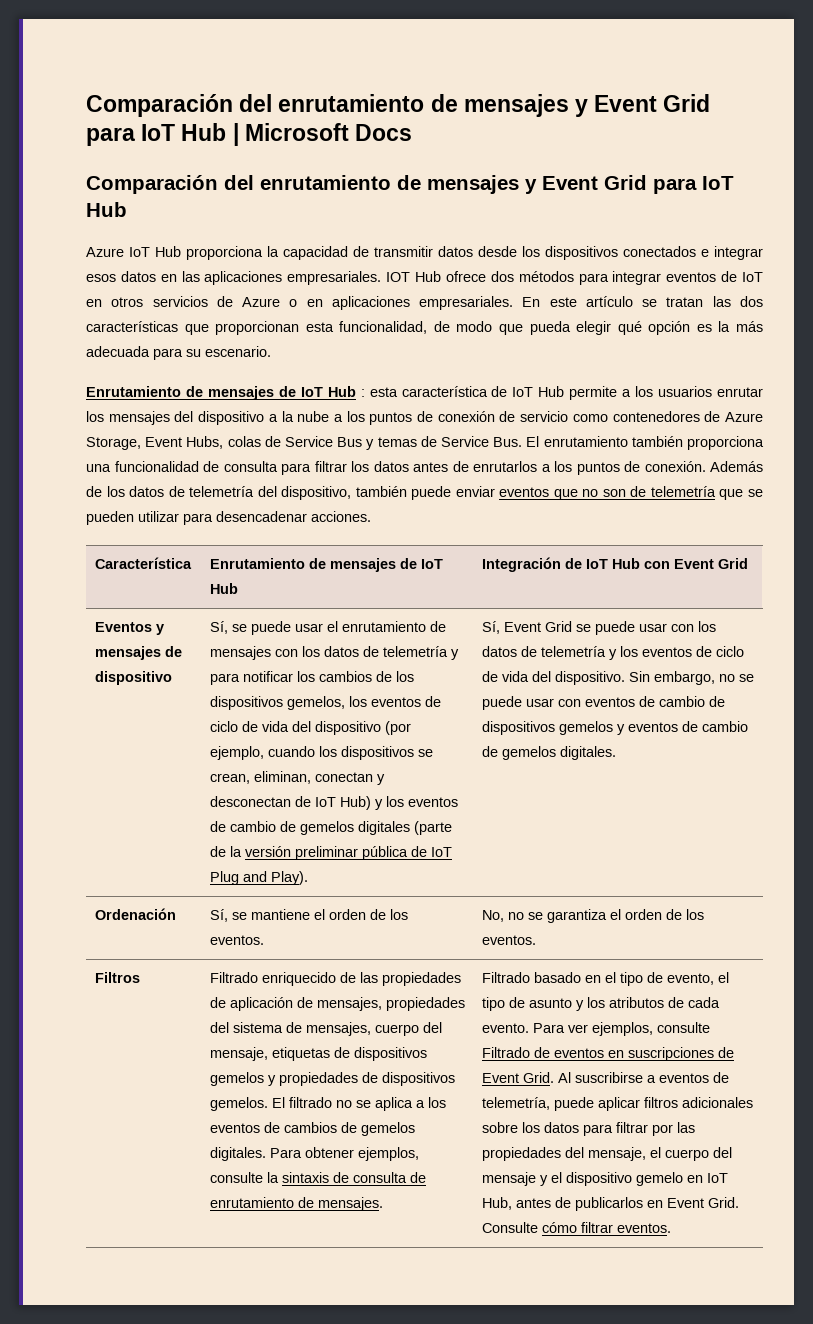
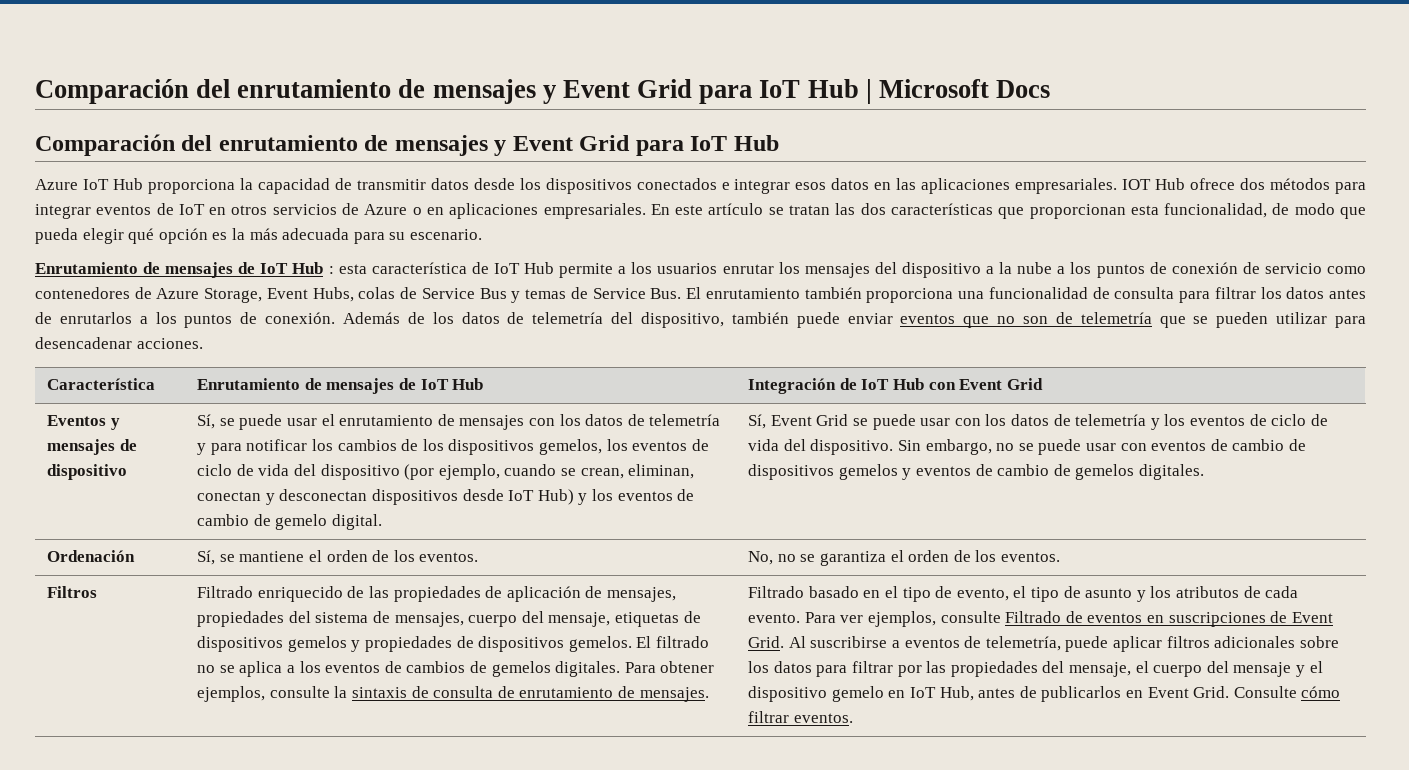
- Sí, se puede usar el enrutamiento de mensajes con los datos de telemetría y para notificar los cambios de los dispositivos gemelos, los eventos de ciclo de vida del dispositivo (por ejemplo, cuando los dispositivos se crean, eliminan, conectan y desconectan de IoT Hub) y los eventos de cambio de gemelos digitales (parte de la versión preliminar pública de IoT Plug and Play).
+ Sí, se puede usar el enrutamiento de mensajes con los datos de telemetría y para notificar los cambios de los dispositivos gemelos, los eventos de ciclo de vida del dispositivo (por ejemplo, cuando se crean, eliminan, conectan y desconectan dispositivos desde IoT Hub) y los eventos de cambio de gemelo digital.

